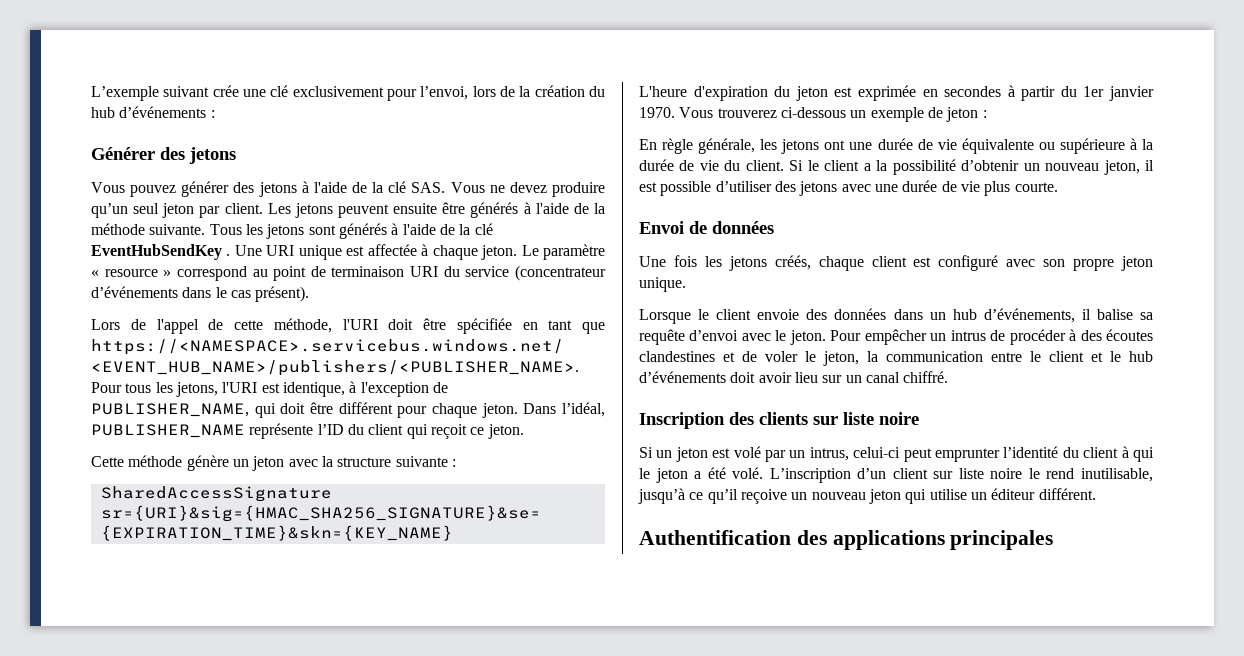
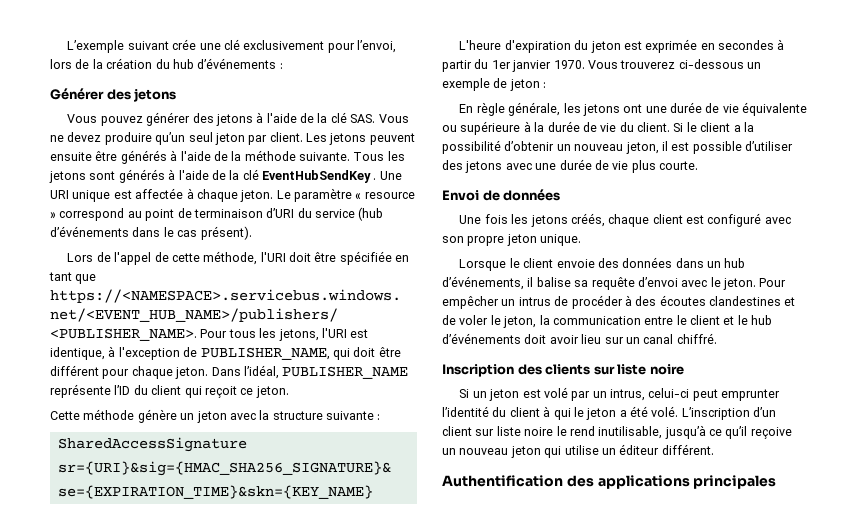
- Le paramètre « resource » correspond au point de terminaison URI du service (concentrateur d’événements dans le cas présent).
+ Le paramètre « resource » correspond au point de terminaison d’URI du service (hub d’événements dans le cas présent).

